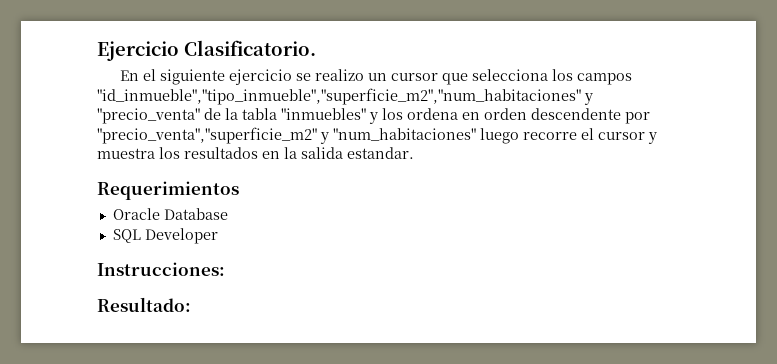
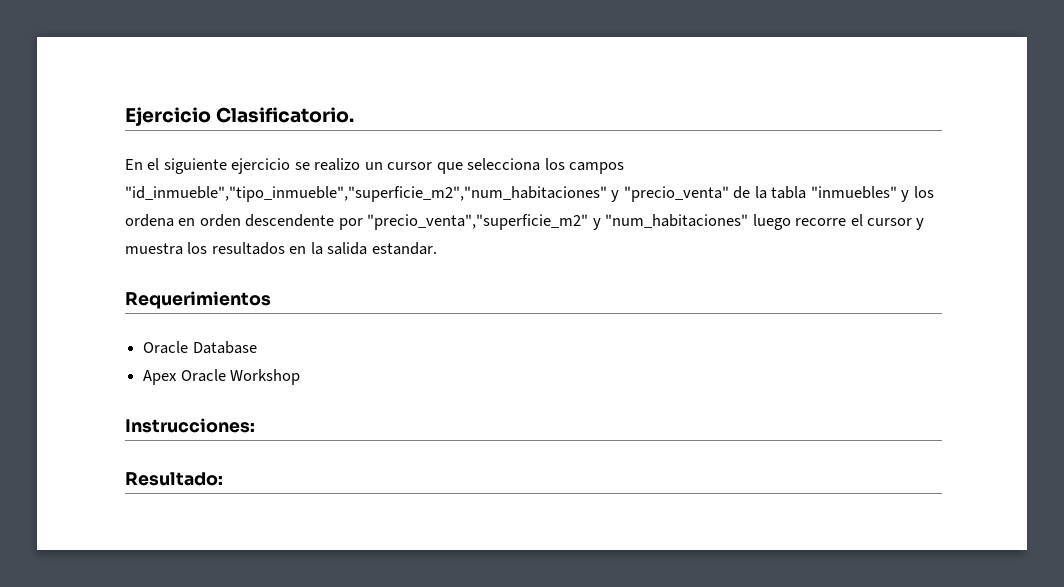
- SQL Developer
+ Apex Oracle Workshop

